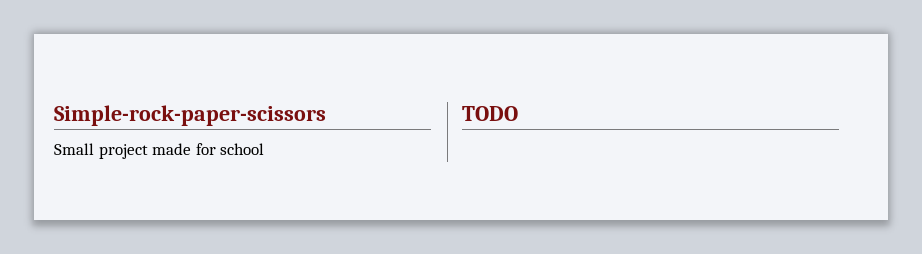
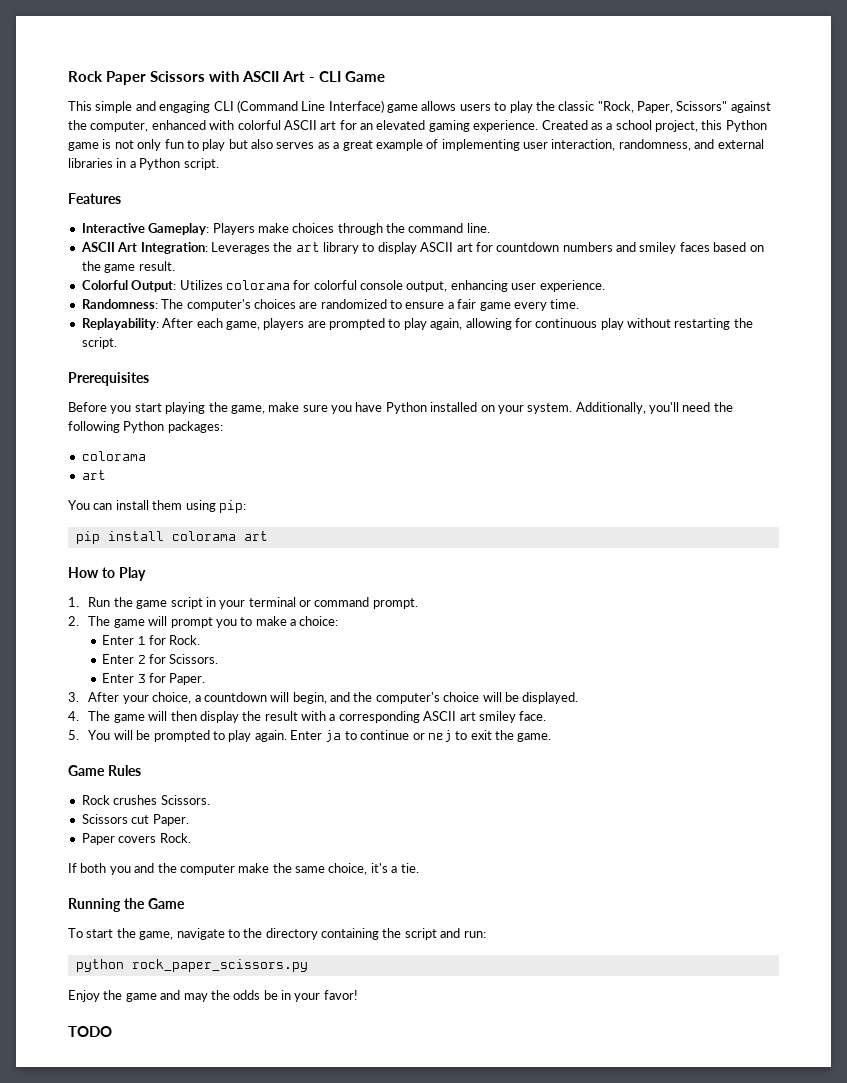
- Simple-rock-paper-scissors
- Small project made for school
+ Rock Paper Scissors with ASCII Art - CLI Game
+ This simple and engaging CLI (Command Line Interface) game allows users to play the classic "Rock, Paper, Scissors" against the computer, enhanced with colorful ASCII art for an elevated gaming experience. Created as a school project, this Python game is not only fun to play but also serves as a great example of implementing user interaction, randomness, and external libraries in a Python script.
+ Features
+ Interactive Gameplay: Players make choices through the command line.
+ ASCII Art Integration: Leverages the art library to display ASCII art for countdown numbers and smiley faces based on the game result.
+ Colorful Output: Utilizes colorama for colorful console output, enhancing user experience.
+ Randomness: The computer's choices are randomized to ensure a fair game every time.
+ Replayability: After each game, players are prompted to play again, allowing for continuous play without restarting the script.
+ Prerequisites
+ Before you start playing the game, make sure you have Python installed on your system. Additionally, you'll need the following Python packages:
+ colorama
+ art
+ You can install them using pip:
+ pip install colorama art
+ How to Play
+ 1. Run the game script in your terminal or command prompt.
+ 2. The game will prompt you to make a choice:
+ Enter 1 for Rock.
+ Enter 2 for Scissors.
+ Enter 3 for Paper.
+ 3. After your choice, a countdown will begin, and the computer's choice will be displayed.
+ 4. The game will then display the result with a corresponding ASCII art smiley face.
+ 5. You will be prompted to play again. Enter ja to continue or nej to exit the game.
+ Game Rules
+ Rock crushes Scissors.
+ Scissors cut Paper.
+ Paper covers Rock.
+ If both you and the computer make the same choice, it's a tie.
+ Running the Game
+ To start the game, navigate to the directory containing the script and run:
+ python rock_paper_scissors.py
+ Enjoy the game and may the odds be in your favor!

